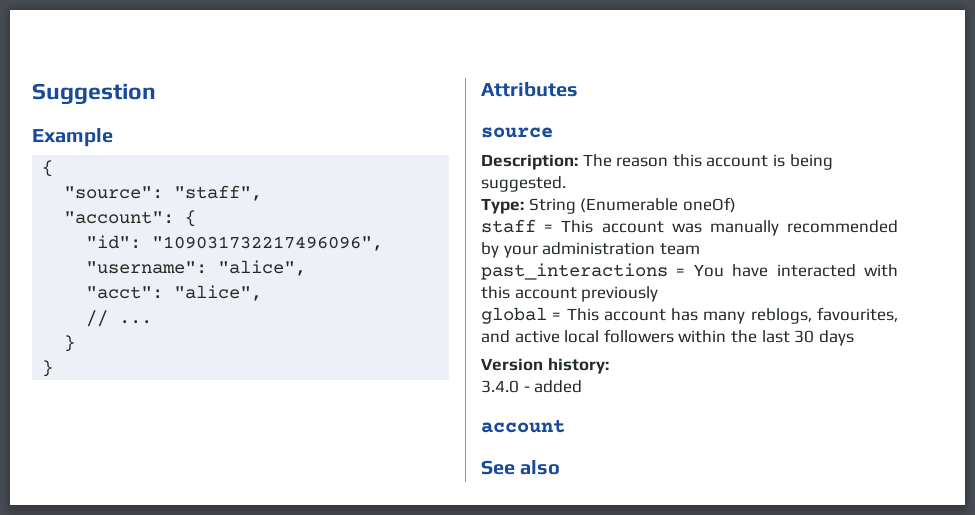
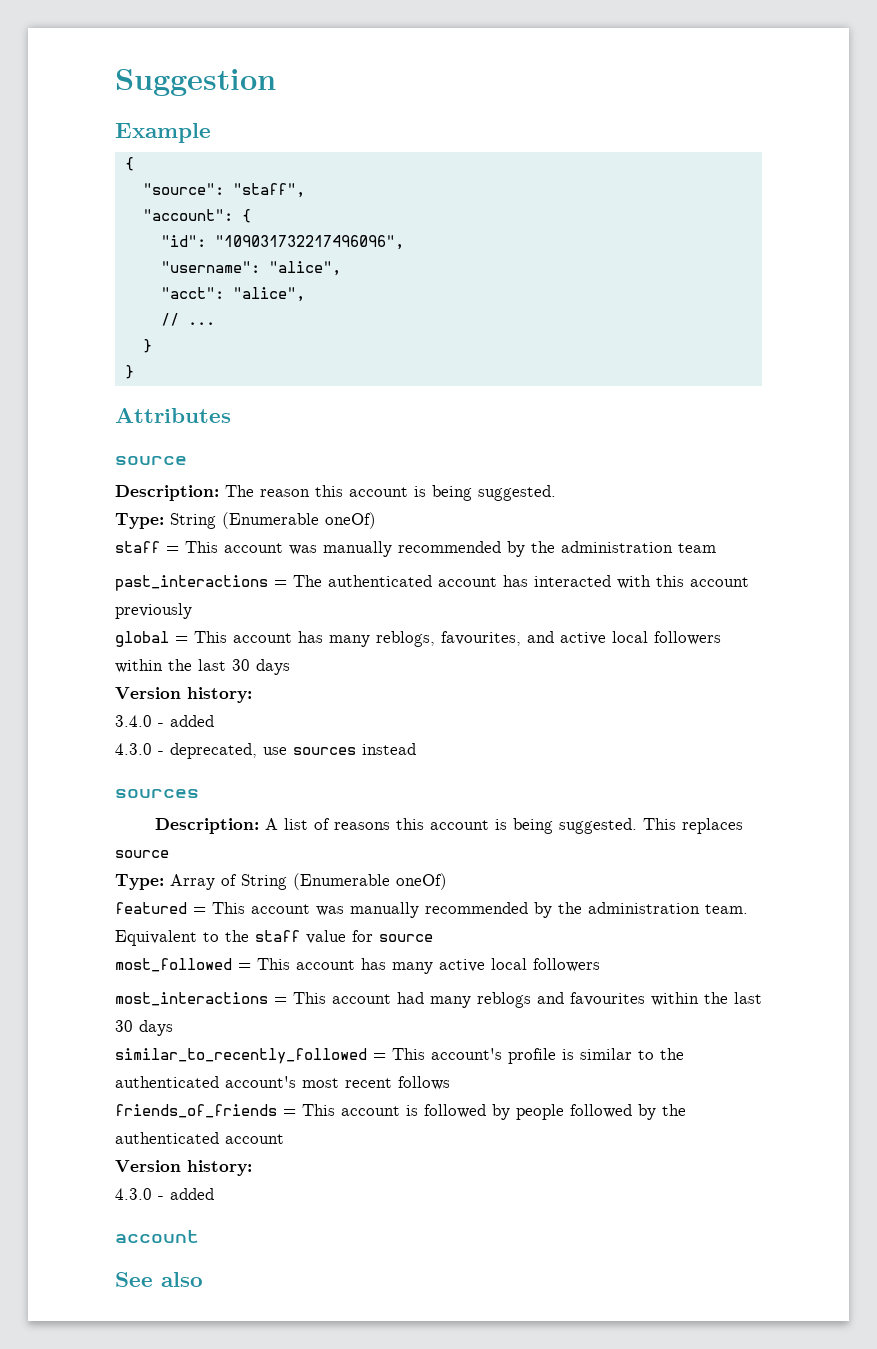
- staff = This account was manually recommended by your administration team
+ staff = This account was manually recommended by the administration team
- past_interactions = You have interacted with this account previously
+ past_interactions = The authenticated account has interacted with this account previously
+ 4.3.0 - deprecated, use sources instead
+ sources
+ Description: A list of reasons this account is being suggested. This replaces source
+ Type: Array of String (Enumerable oneOf)
+ featured = This account was manually recommended by the administration team. Equivalent to the staff value for source
+ most_followed = This account has many active local followers
+ most_interactions = This account had many reblogs and favourites within the last 30 days
+ similar_to_recently_followed = This account's profile is similar to the authenticated account's most recent follows
+ friends_of_friends = This account is followed by people followed by the authenticated account
+ Version history:
+ 4.3.0 - added

